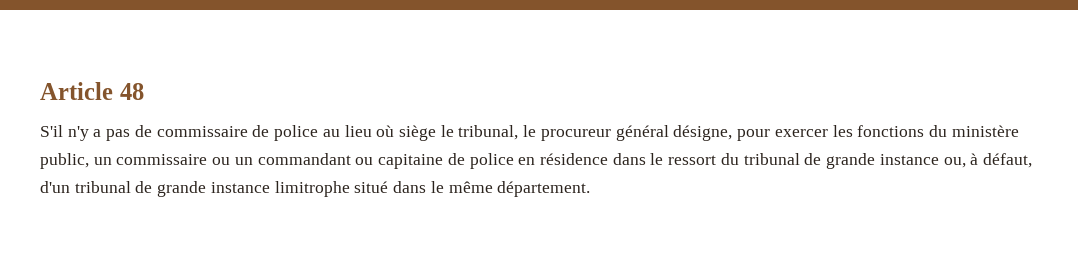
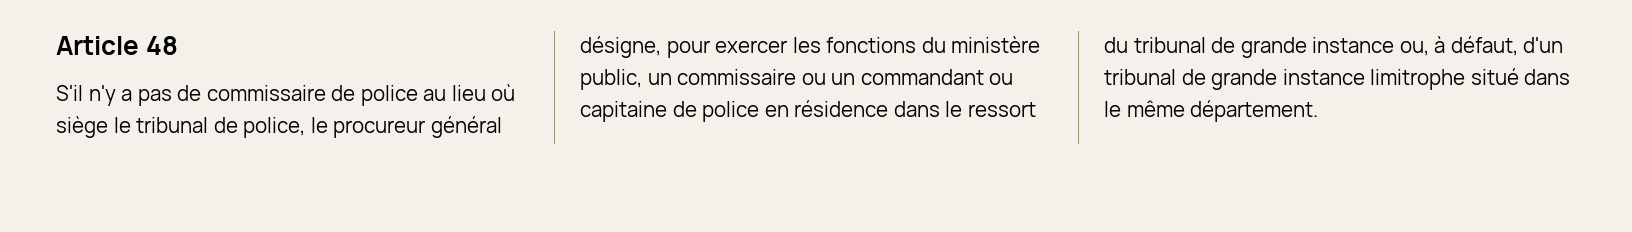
- S'il n'y a pas de commissaire de police au lieu où siège le tribunal, le procureur général désigne, pour exercer les fonctions du ministère public, un commissaire ou un commandant ou capitaine de police en résidence dans le ressort du tribunal de grande instance ou, à défaut, d'un tribunal de grande instance limitrophe situé dans le même département.
+ S'il n'y a pas de commissaire de police au lieu où siège le tribunal de police, le procureur général désigne, pour exercer les fonctions du ministère public, un commissaire ou un commandant ou capitaine de police en résidence dans le ressort du tribunal de grande instance ou, à défaut, d'un tribunal de grande instance limitrophe situé dans le même département.

